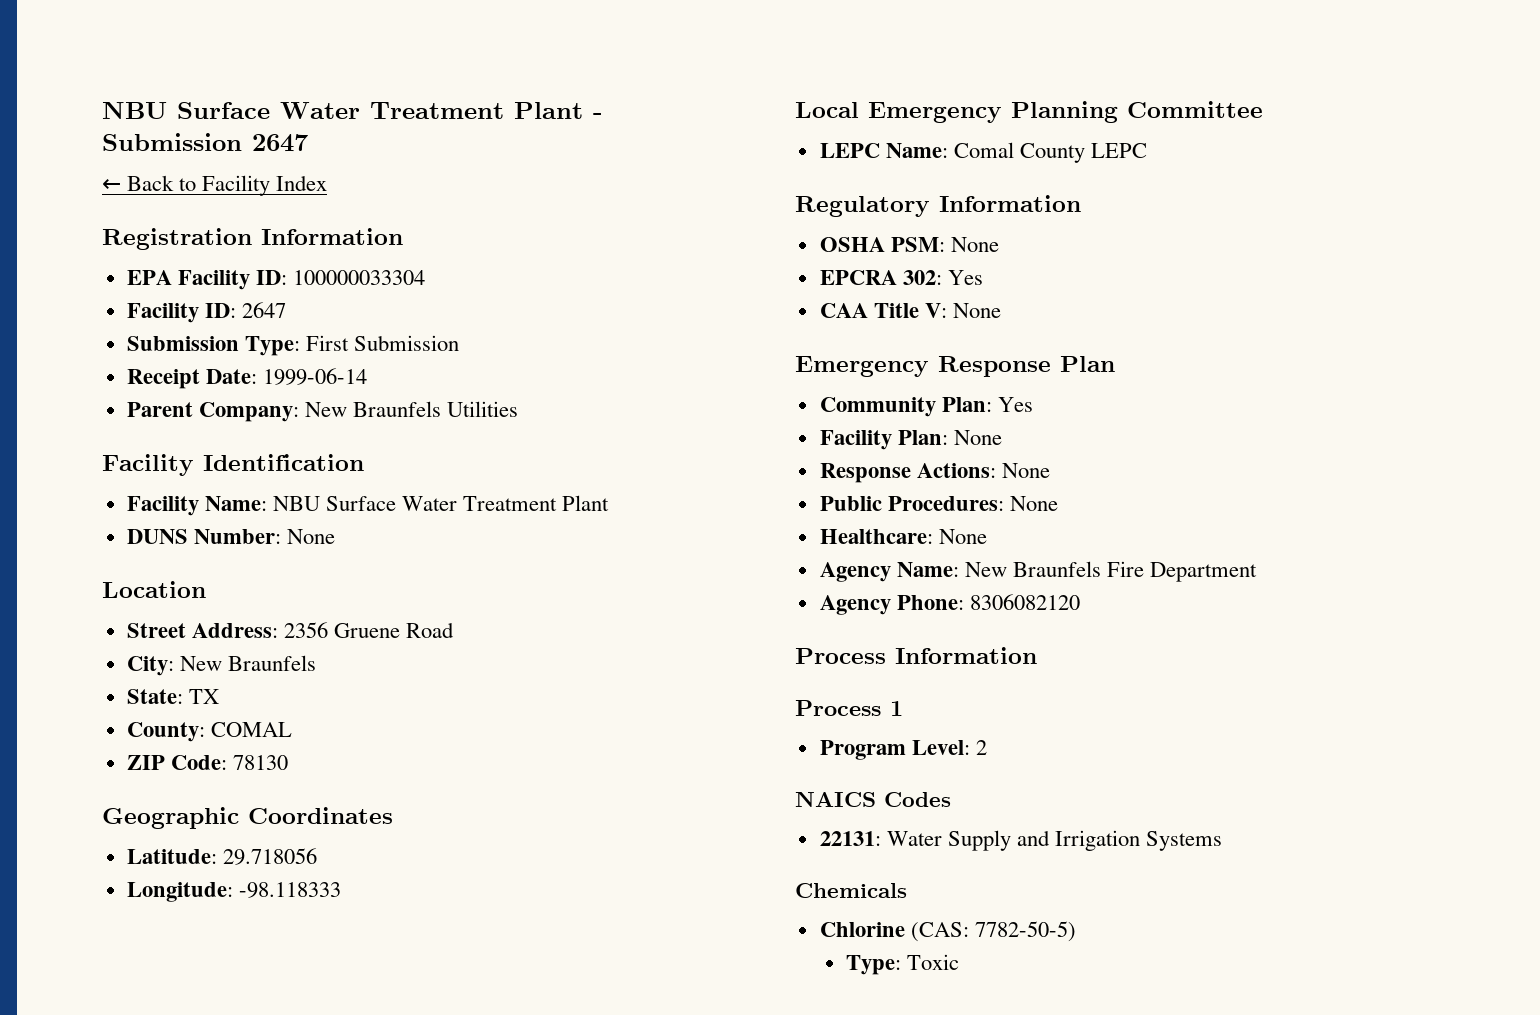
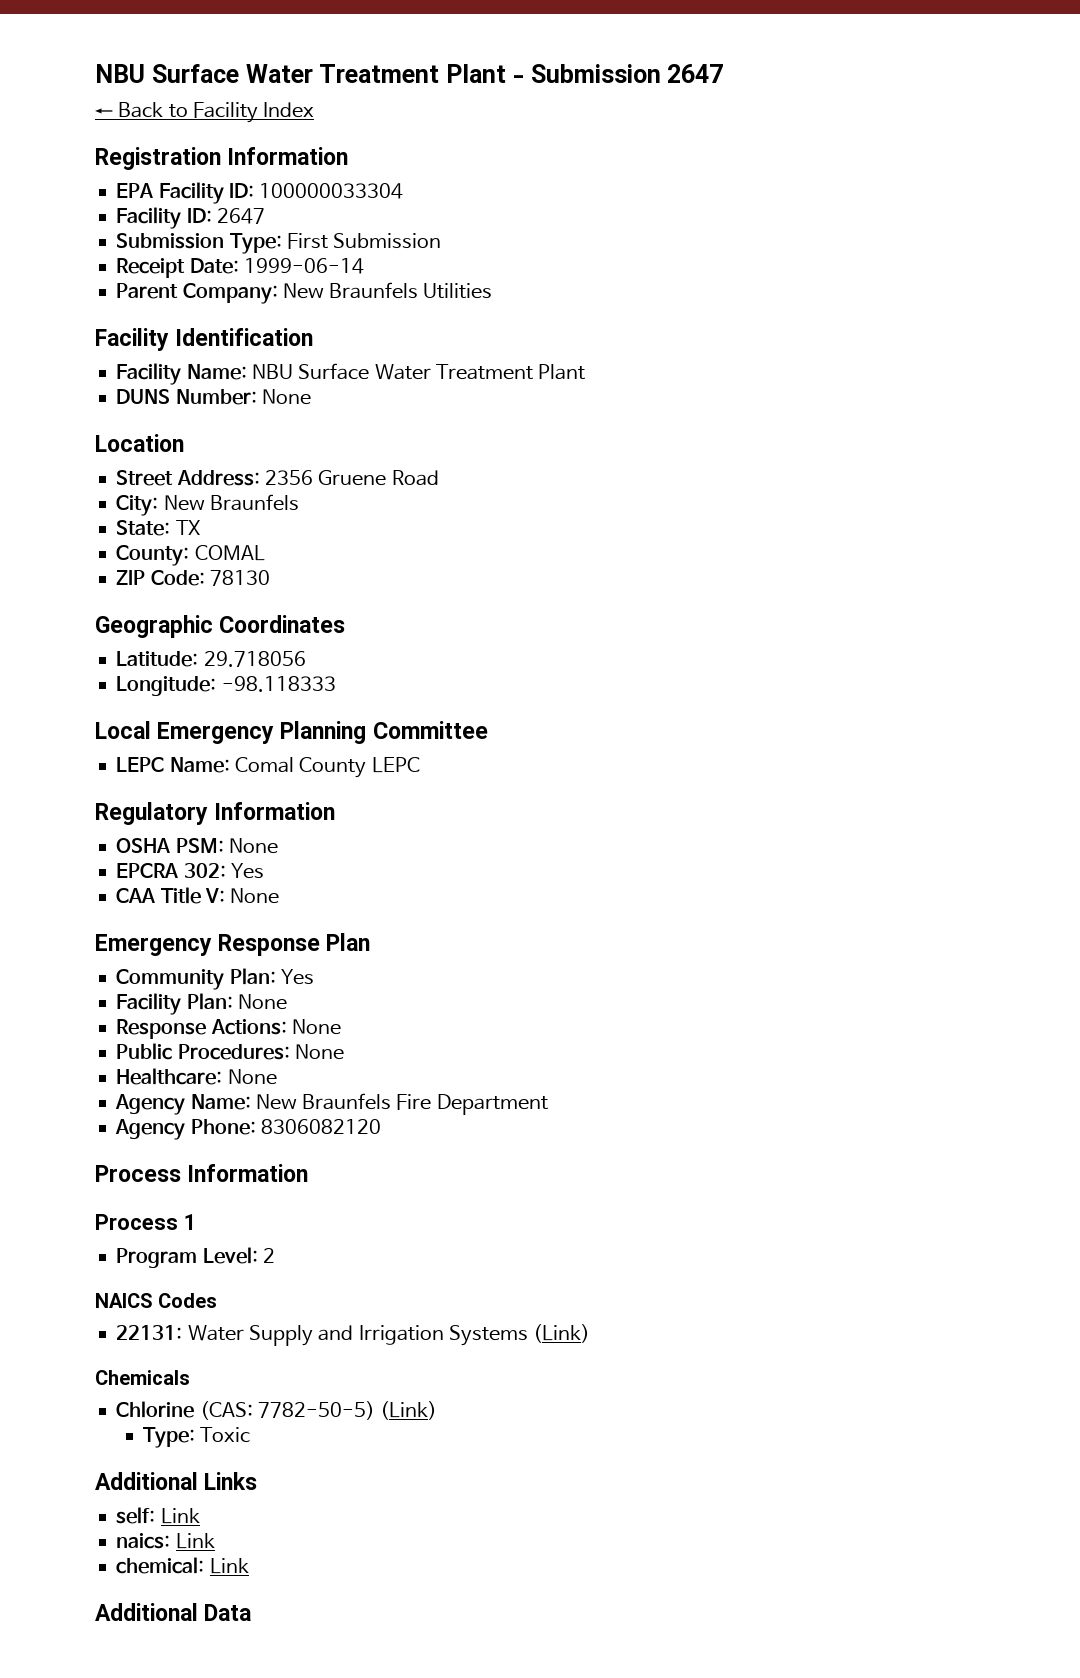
- 22131: Water Supply and Irrigation Systems
+ 22131: Water Supply and Irrigation Systems (Link)
- Chlorine (CAS: 7782-50-5)
+ Chlorine (CAS: 7782-50-5) (Link)
+ Additional Links
+ self: Link
+ naics: Link
+ chemical: Link
+ Additional Data

